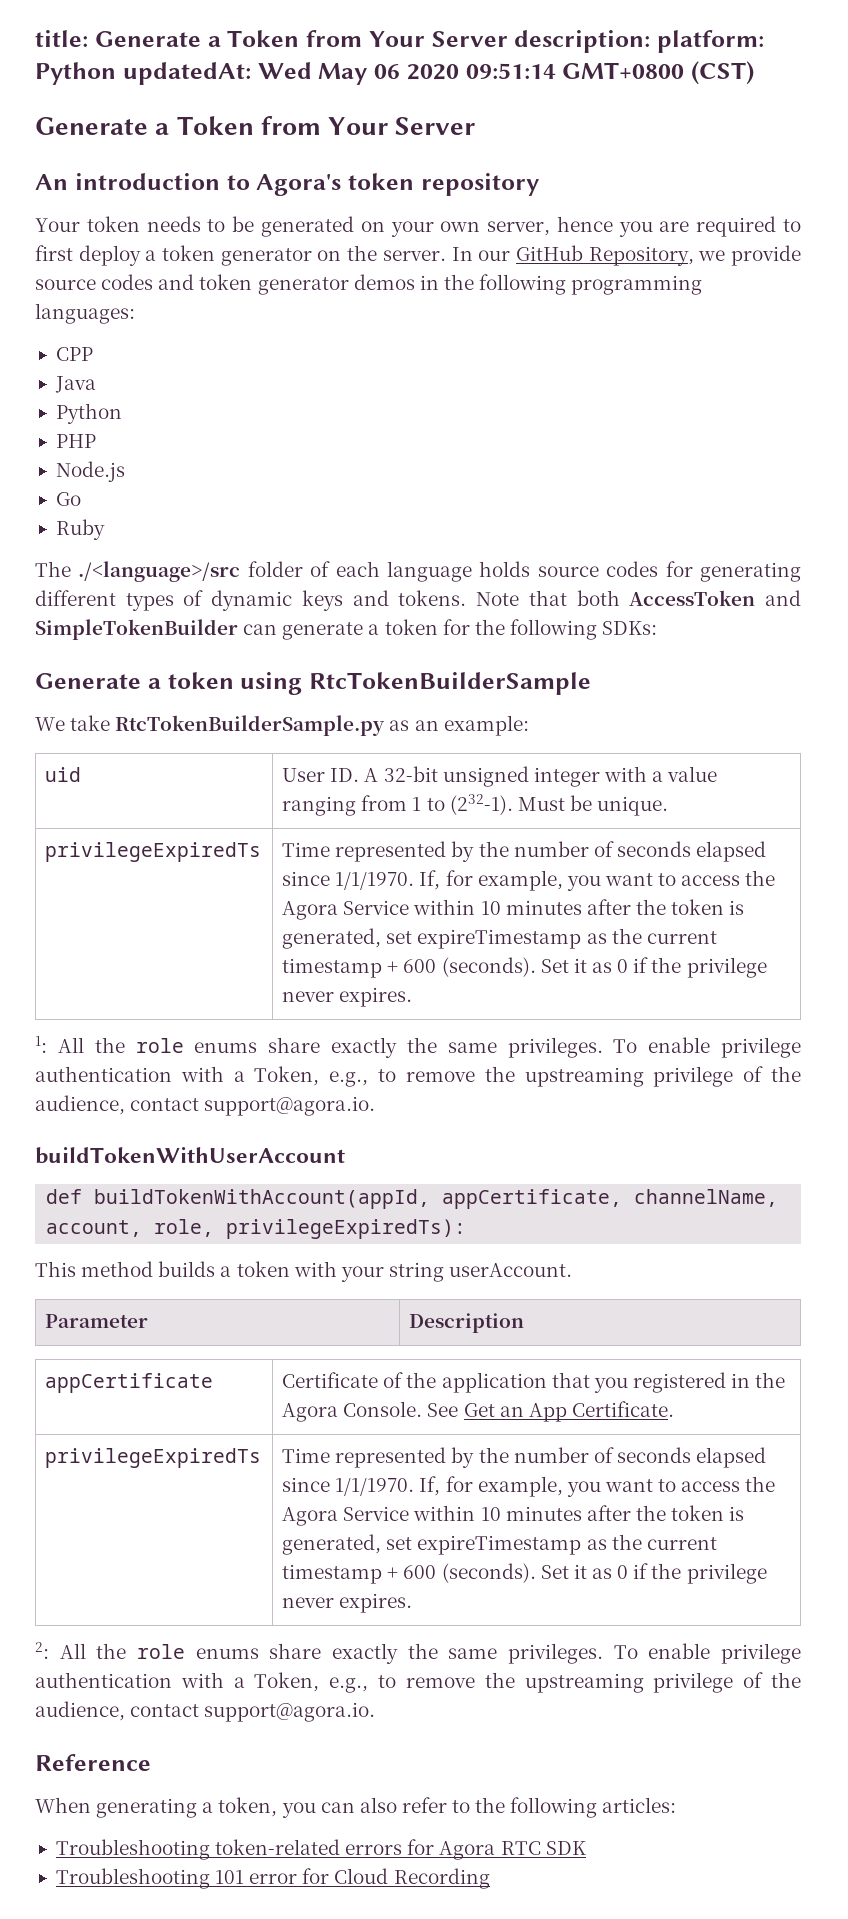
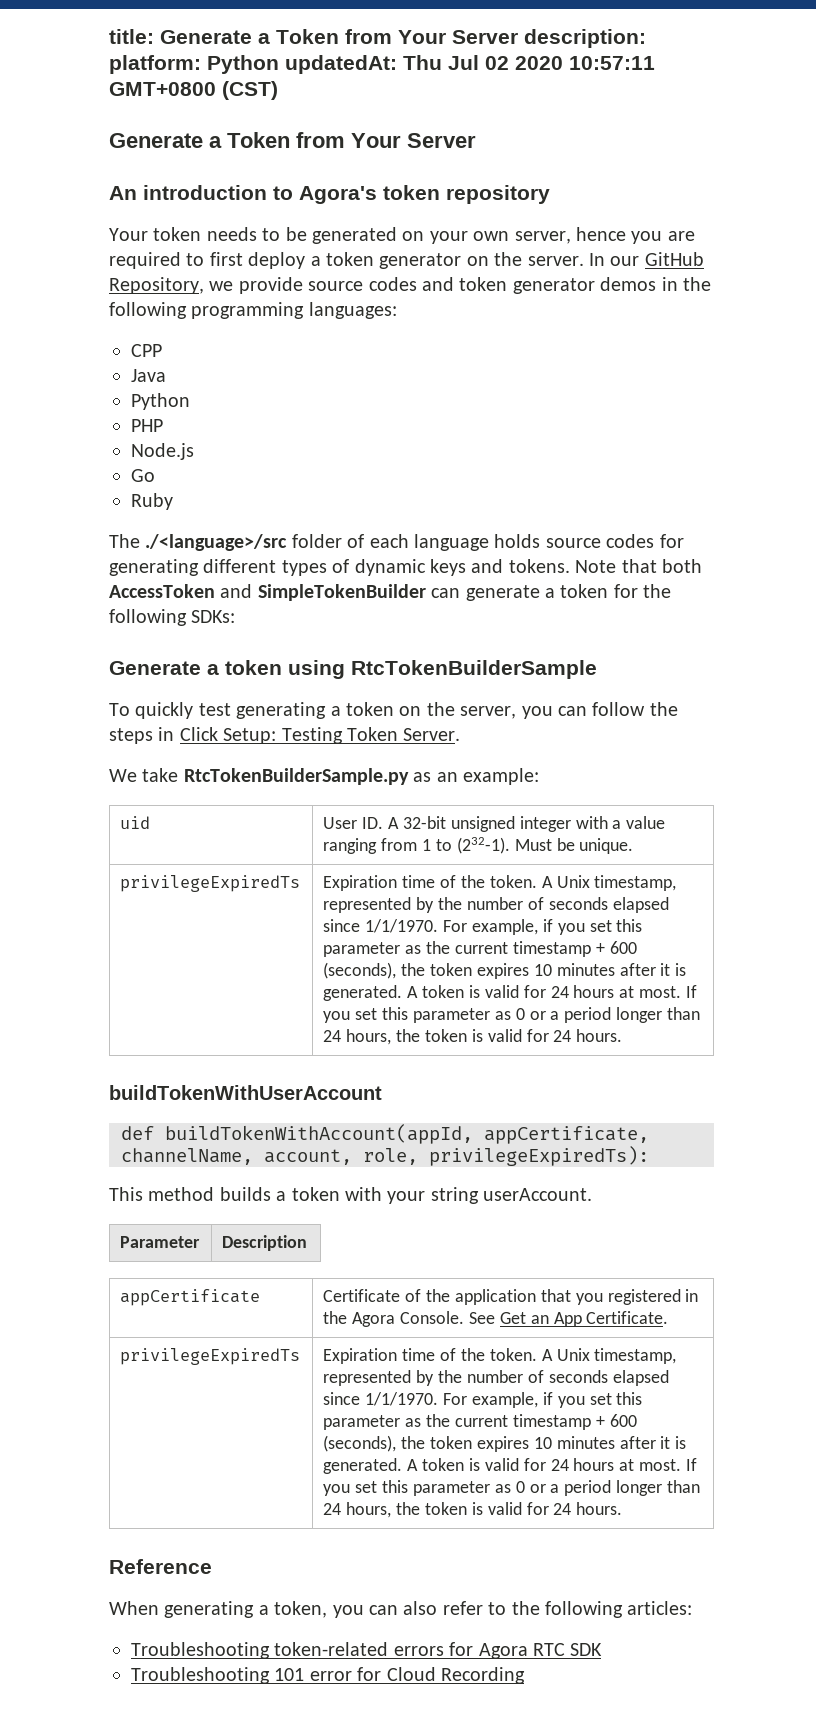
- title: Generate a Token from Your Server description: platform: Python updatedAt: Wed May 06 2020 09:51:14 GMT+0800 (CST)
+ title: Generate a Token from Your Server description: platform: Python updatedAt: Thu Jul 02 2020 10:57:11 GMT+0800 (CST)
+ To quickly test generating a token on the server, you can follow the steps in Click Setup: Testing Token Server.
  uid | User ID. A 32-bit unsigned integer with a value ranging from 1 to (232-1). Must be unique.
- privilegeExpiredTs | Time represented by the number of seconds elapsed since 1/1/1970. If, for example, you want to access the Agora Service within 10 minutes after the token is generated, set expireTimestamp as the current timestamp + 600 (seconds). Set it as 0 if the privilege never expires.
- 1: All the role enums share exactly the same privileges. To enable privilege authentication with a Token, e.g., to remove the upstreaming privilege of the audience, contact support@agora.io.
+ privilegeExpiredTs | Expiration time of the token. A Unix timestamp, represented by the number of seconds elapsed since 1/1/1970. For example, if you set this parameter as the current timestamp + 600 (seconds), the token expires 10 minutes after it is generated. A token is valid for 24 hours at most. If you set this parameter as 0 or a period longer than 24 hours, the token is valid for 24 hours.
  appCertificate | Certificate of the application that you registered in the Agora Console. See Get an App Certificate.
- privilegeExpiredTs | Time represented by the number of seconds elapsed since 1/1/1970. If, for example, you want to access the Agora Service within 10 minutes after the token is generated, set expireTimestamp as the current timestamp + 600 (seconds). Set it as 0 if the privilege never expires.
- 2: All the role enums share exactly the same privileges. To enable privilege authentication with a Token, e.g., to remove the upstreaming privilege of the audience, contact support@agora.io.
+ privilegeExpiredTs | Expiration time of the token. A Unix timestamp, represented by the number of seconds elapsed since 1/1/1970. For example, if you set this parameter as the current timestamp + 600 (seconds), the token expires 10 minutes after it is generated. A token is valid for 24 hours at most. If you set this parameter as 0 or a period longer than 24 hours, the token is valid for 24 hours.

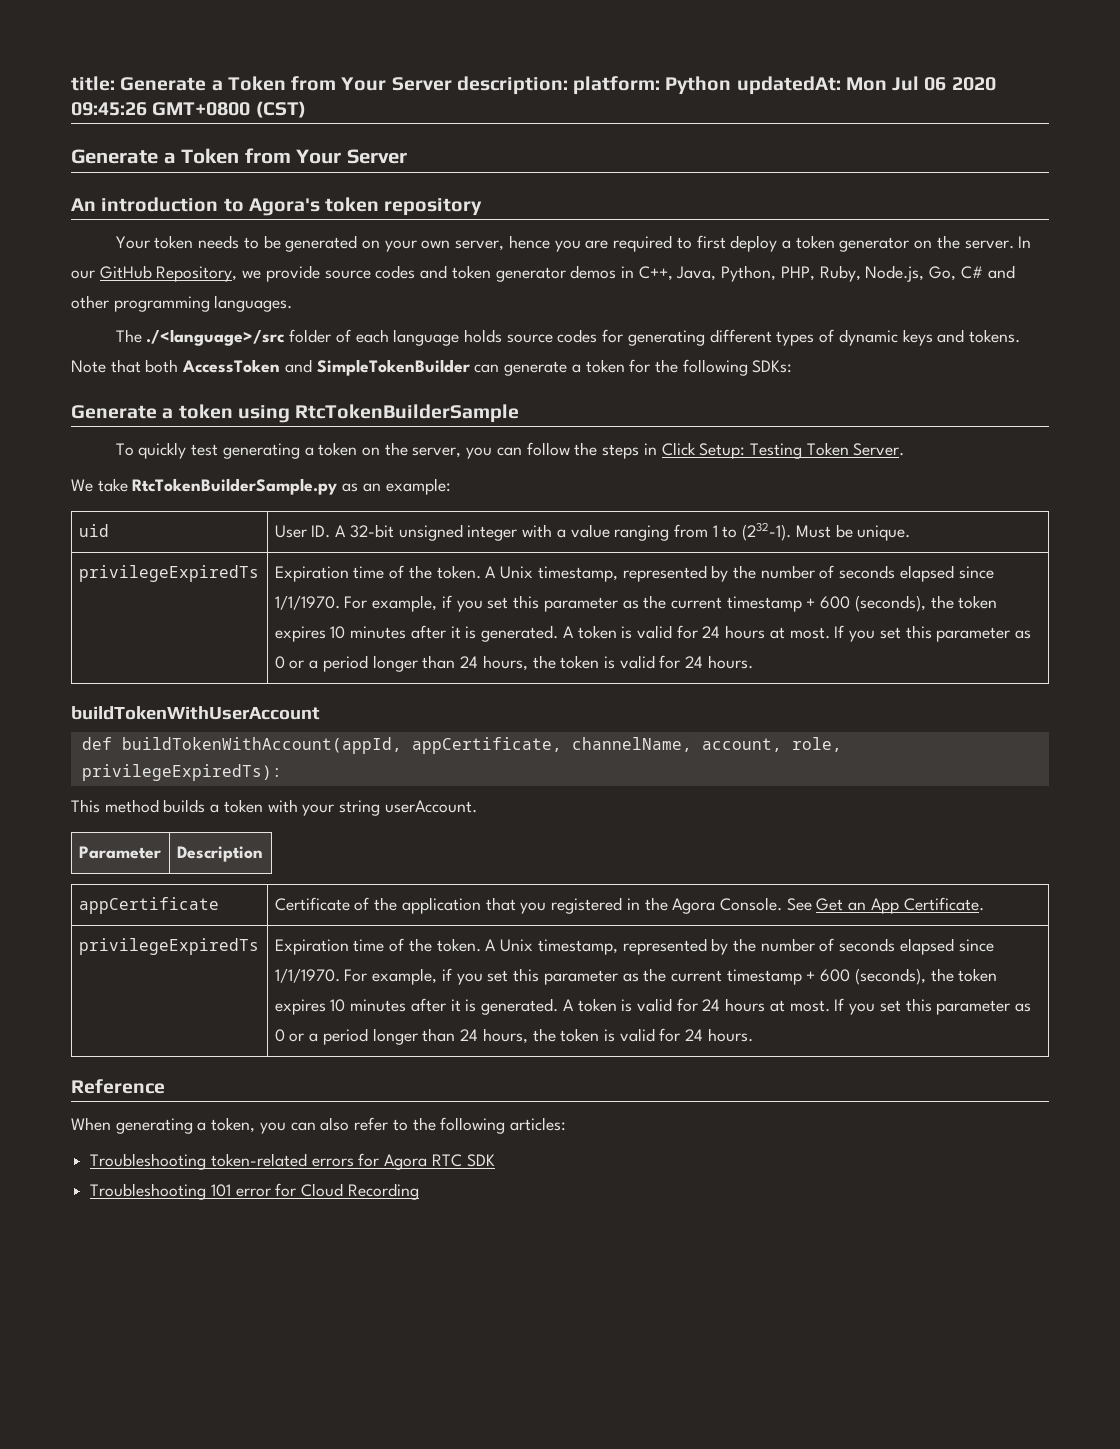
- title: Generate a Token from Your Server description: platform: Python updatedAt: Thu Jul 02 2020 10:57:11 GMT+0800 (CST)
+ title: Generate a Token from Your Server description: platform: Python updatedAt: Mon Jul 06 2020 09:45:26 GMT+0800 (CST)
- In our GitHub Repository, we provide source codes and token generator demos in the following programming languages:
- CPP
- Java
- Python
- PHP
- Node.js
- Go
- Ruby
+ In our GitHub Repository, we provide source codes and token generator demos in C++, Java, Python, PHP, Ruby, Node.js, Go, C# and other programming languages.

